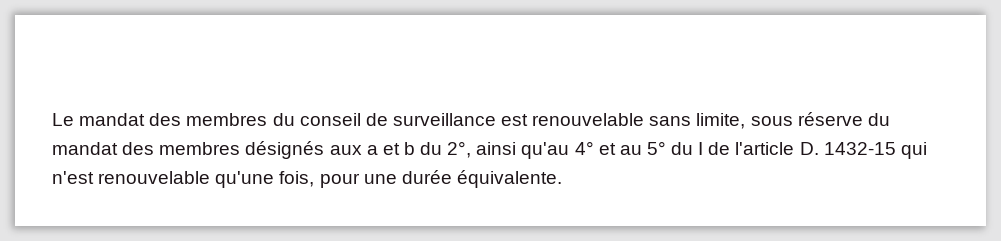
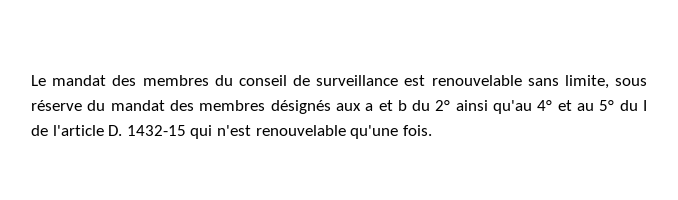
- Le mandat des membres du conseil de surveillance est renouvelable sans limite, sous réserve du mandat des membres désignés aux a et b du 2°, ainsi qu'au 4° et au 5° du I de l'article D. 1432-15 qui n'est renouvelable qu'une fois, pour une durée équivalente.
+ Le mandat des membres du conseil de surveillance est renouvelable sans limite, sous réserve du mandat des membres désignés aux a et b du 2° ainsi qu'au 4° et au 5° du I de l'article D. 1432-15 qui n'est renouvelable qu'une fois.

